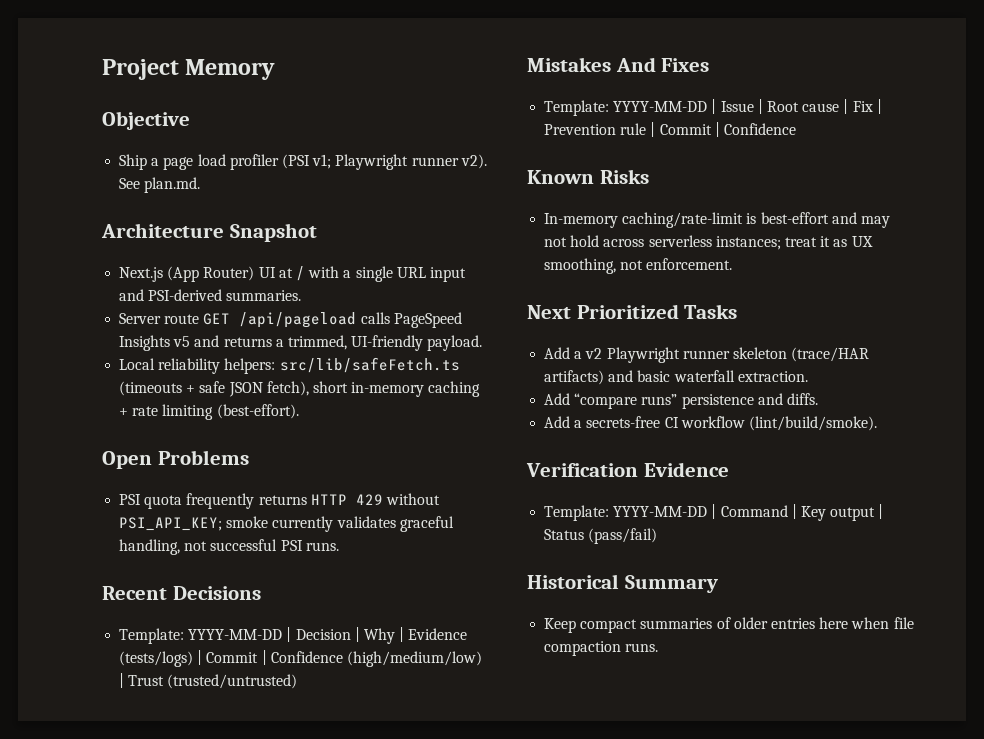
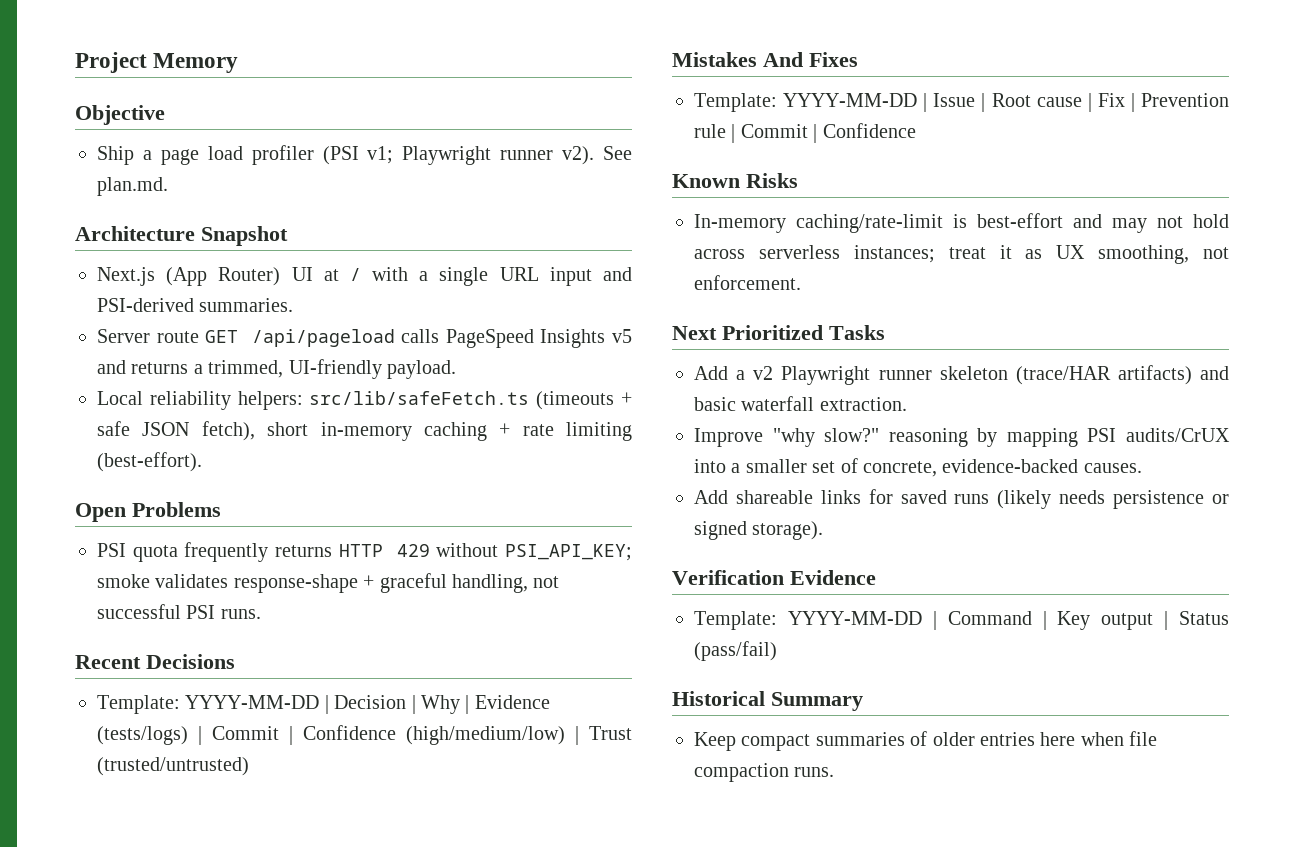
- PSI quota frequently returns HTTP 429 without PSI_API_KEY; smoke currently validates graceful handling, not successful PSI runs.
+ PSI quota frequently returns HTTP 429 without PSI_API_KEY; smoke validates response-shape + graceful handling, not successful PSI runs.
- Add “compare runs” persistence and diffs.
- Add a secrets-free CI workflow (lint/build/smoke).
+ Improve "why slow?" reasoning by mapping PSI audits/CrUX into a smaller set of concrete, evidence-backed causes.
+ Add shareable links for saved runs (likely needs persistence or signed storage).

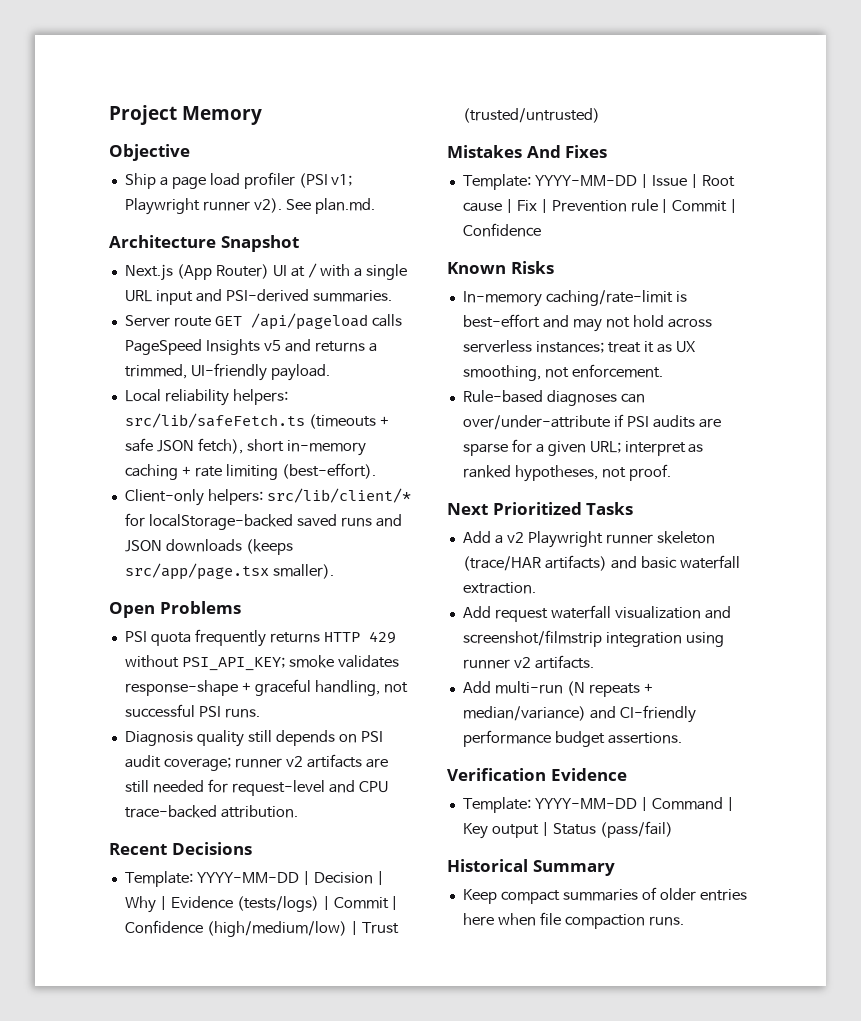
+ Client-only helpers: src/lib/client/* for localStorage-backed saved runs and JSON downloads (keeps src/app/page.tsx smaller).
+ Diagnosis quality still depends on PSI audit coverage; runner v2 artifacts are still needed for request-level and CPU trace-backed attribution.
+ Rule-based diagnoses can over/under-attribute if PSI audits are sparse for a given URL; interpret as ranked hypotheses, not proof.
- Improve "why slow?" reasoning by mapping PSI audits/CrUX into a smaller set of concrete, evidence-backed causes.
- Add shareable links for saved runs (likely needs persistence or signed storage).
+ Add request waterfall visualization and screenshot/filmstrip integration using runner v2 artifacts.
+ Add multi-run (N repeats + median/variance) and CI-friendly performance budget assertions.

